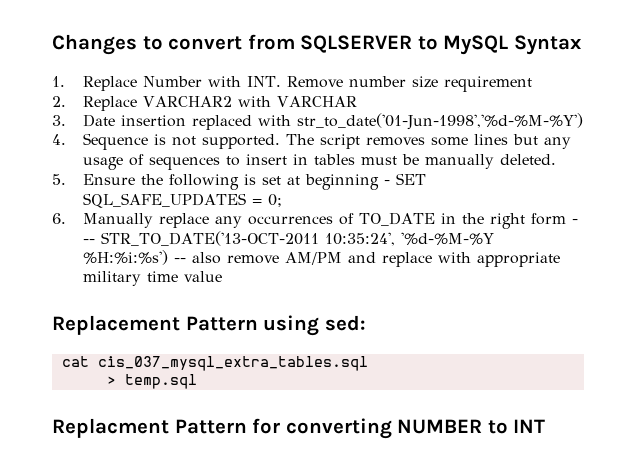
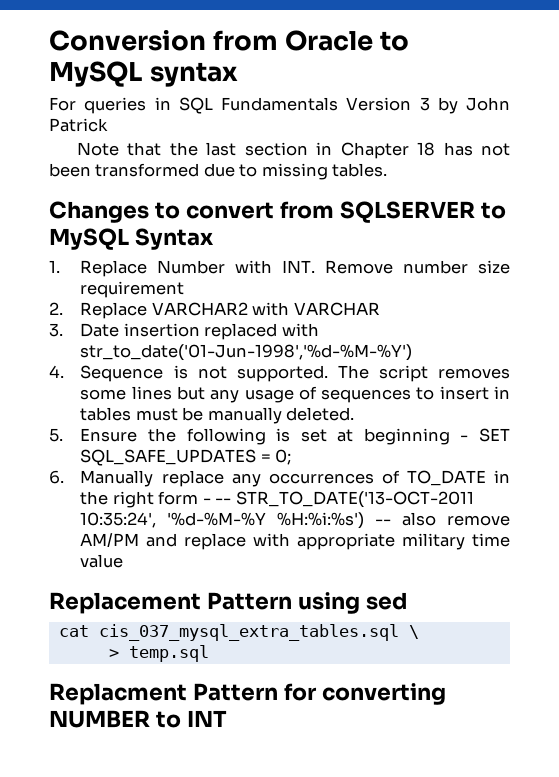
+ Conversion from Oracle to MySQL syntax
+ For queries in SQL Fundamentals Version 3 by John Patrick
+ Note that the last section in Chapter 18 has not been transformed due to missing tables.
- Replacement Pattern using sed:
+ Replacement Pattern using sed
- cat cis_037_mysql_extra_tables.sql
+ cat cis_037_mysql_extra_tables.sql \

